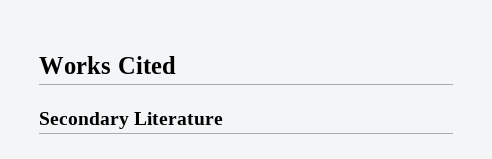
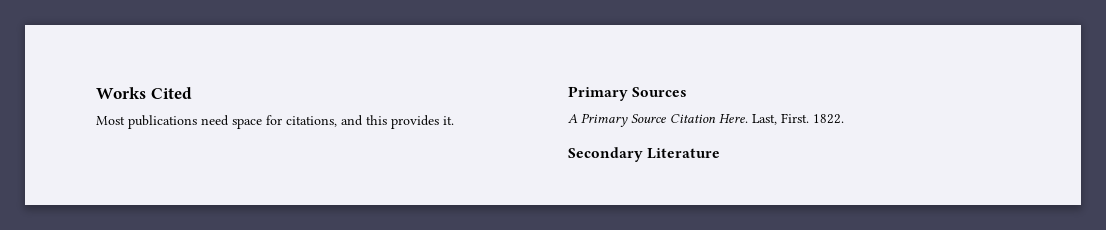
+ Most publications need space for citations, and this provides it.
+ Primary Sources
+ A Primary Source Citation Here. Last, First. 1822.

